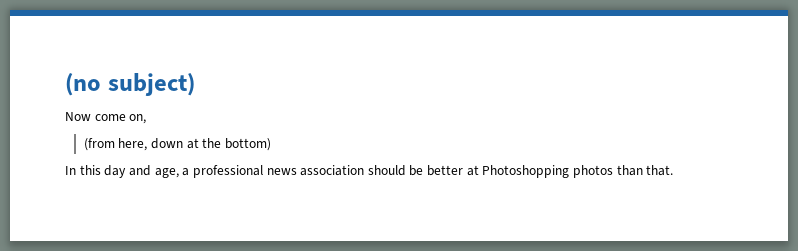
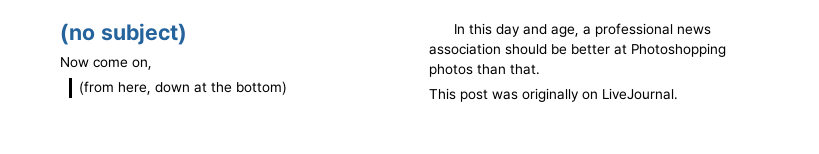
+ This post was originally on LiveJournal.

